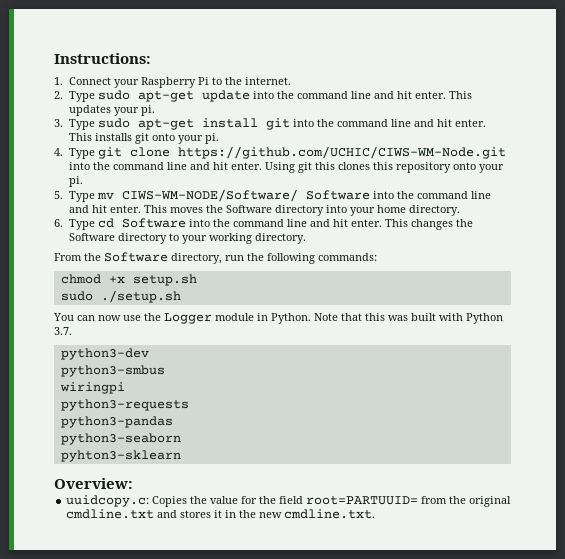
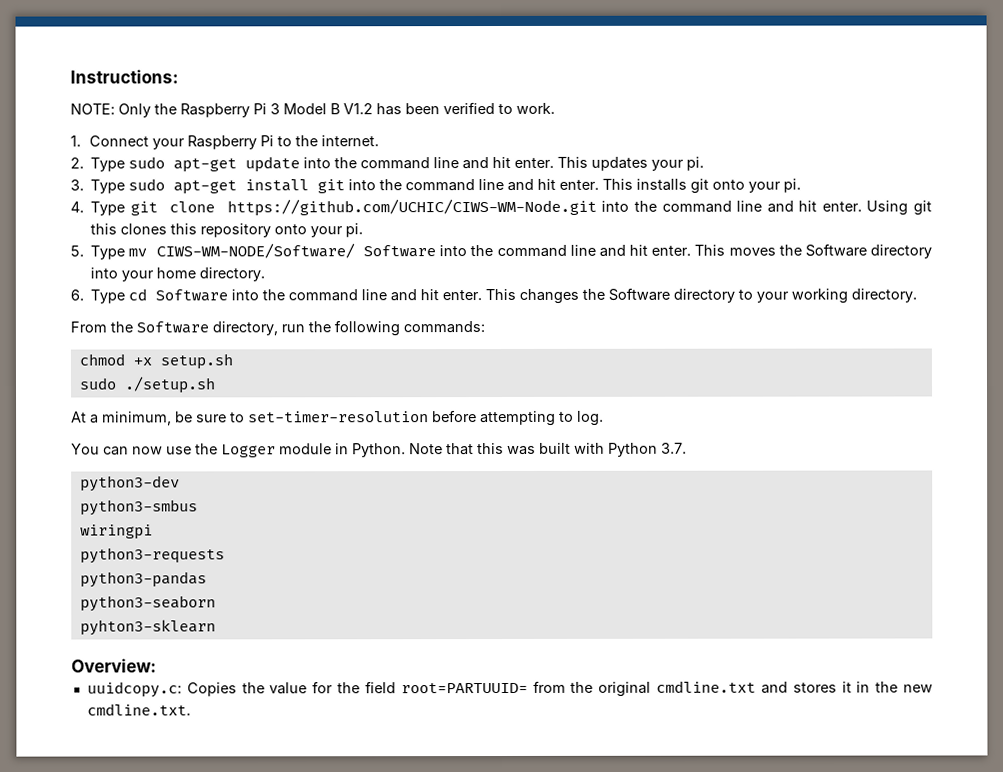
+ NOTE: Only the Raspberry Pi 3 Model B V1.2 has been verified to work.
+ At a minimum, be sure to set-timer-resolution before attempting to log.

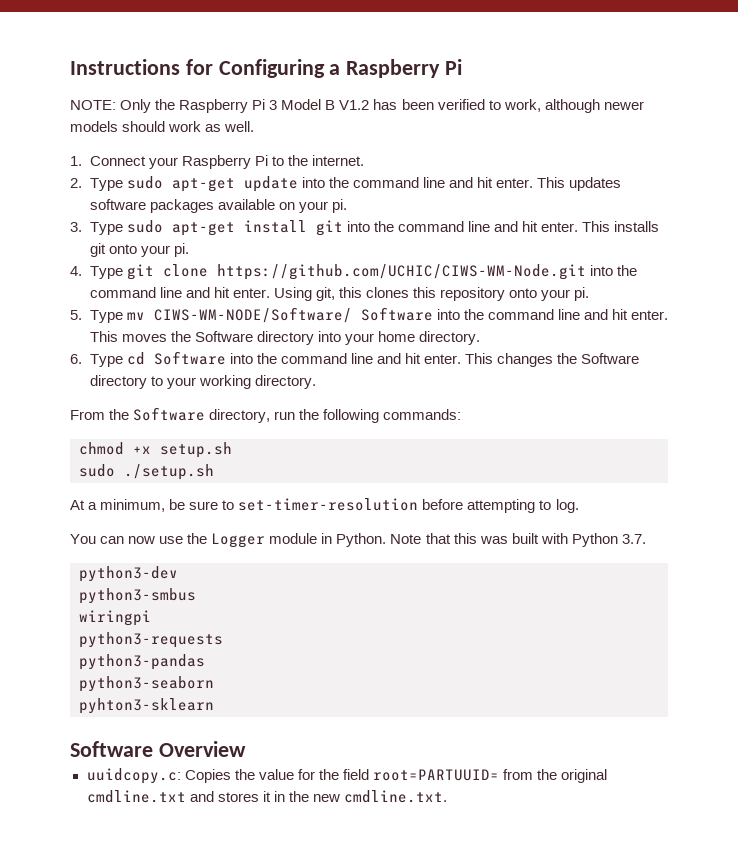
- Instructions:
+ Instructions for Configuring a Raspberry Pi
- NOTE: Only the Raspberry Pi 3 Model B V1.2 has been verified to work.
+ NOTE: Only the Raspberry Pi 3 Model B V1.2 has been verified to work, although newer models should work as well.
- This updates your pi.
+ This updates software packages available on your pi.
- Using git this clones this repository onto your pi.
+ Using git, this clones this repository onto your pi.
- Overview:
+ Software Overview

